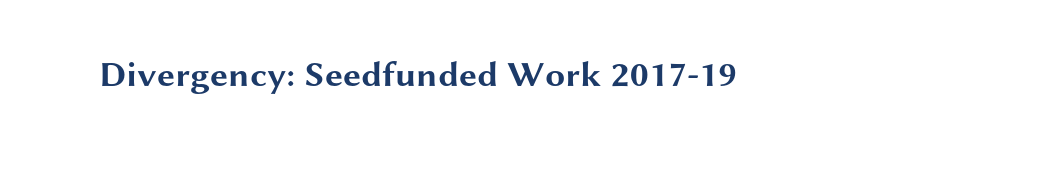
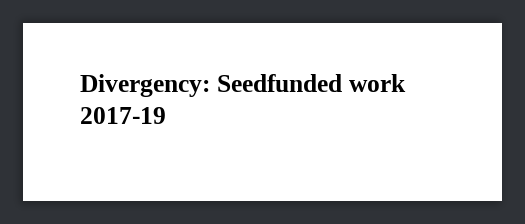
- Divergency: Seedfunded Work 2017-19
+ Divergency: Seedfunded work 2017-19

